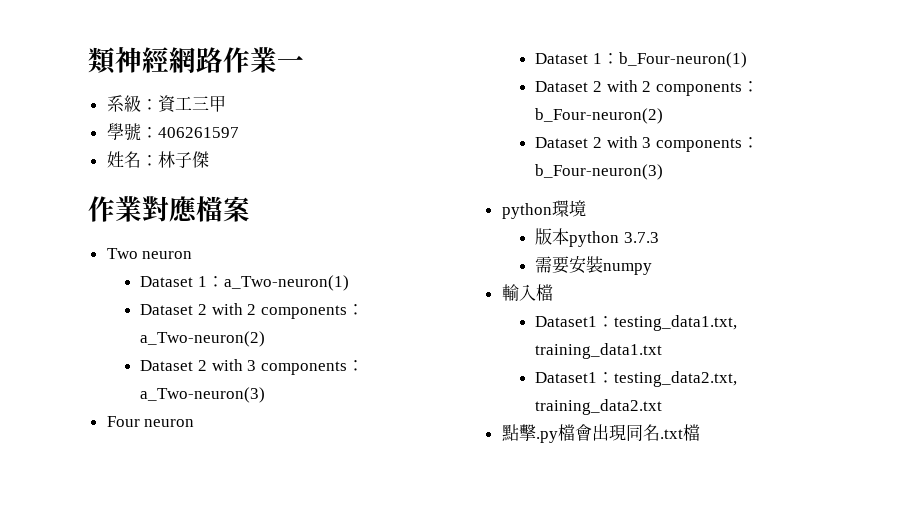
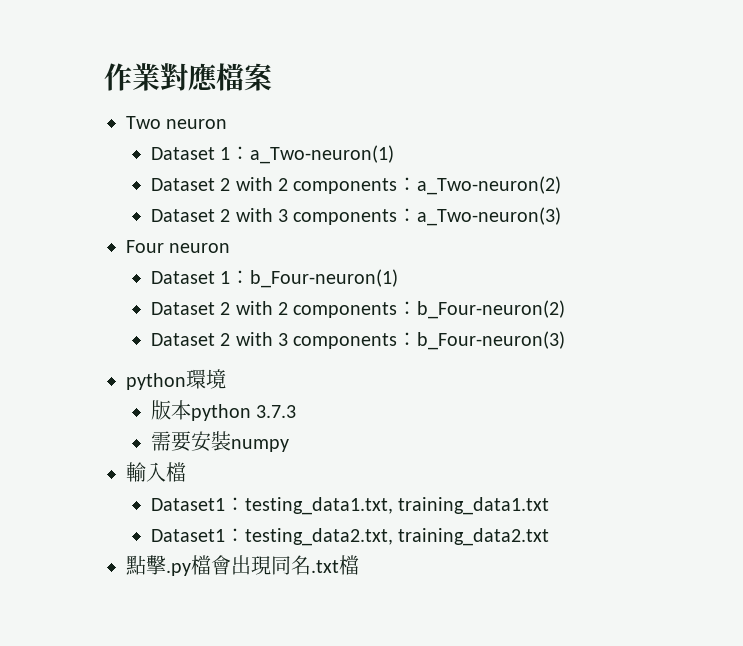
- 類神經網路作業一
- 系級：資工三甲
- 學號：406261597
- 姓名：林子傑

